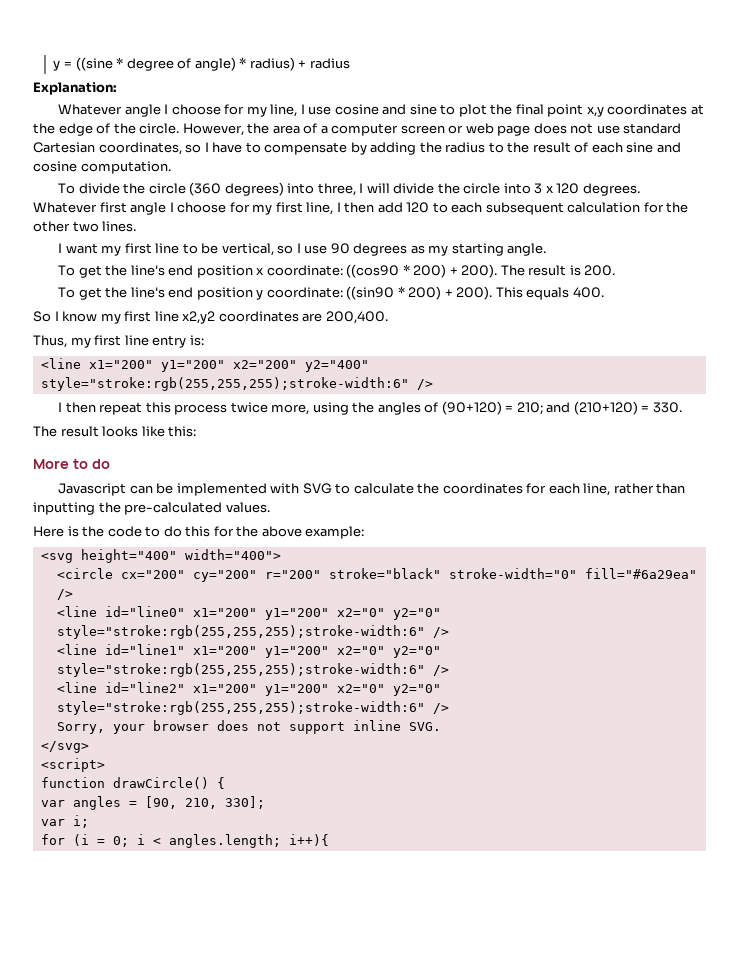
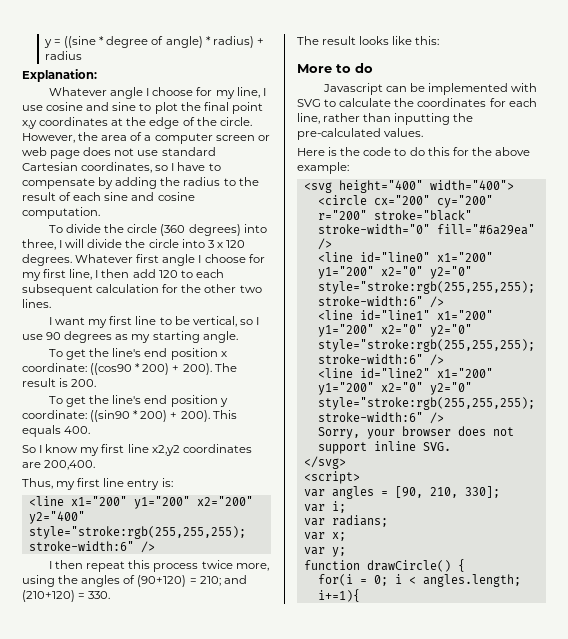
- function drawCircle() {
- for (i = 0; i < angles.length; i++){
+ var radians;
+ var x;
+ var y;
+ function drawCircle() {
+ for(i = 0; i < angles.length; i+=1){

